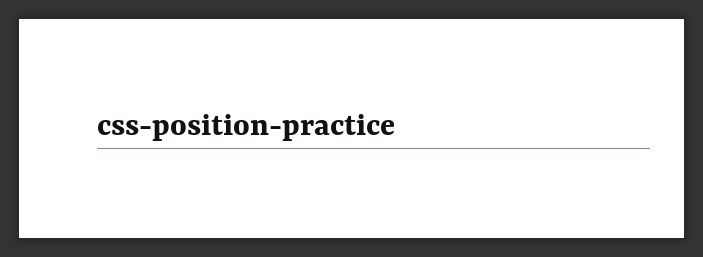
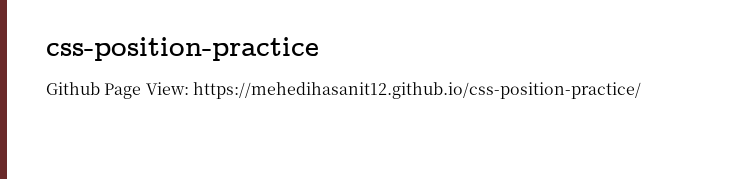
+ Github Page View: https://mehedihasanit12.github.io/css-position-practice/

